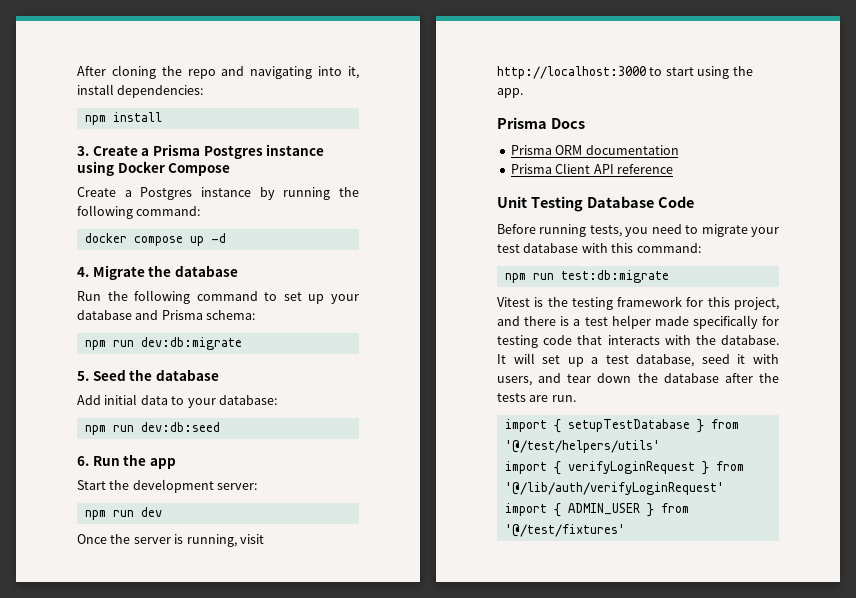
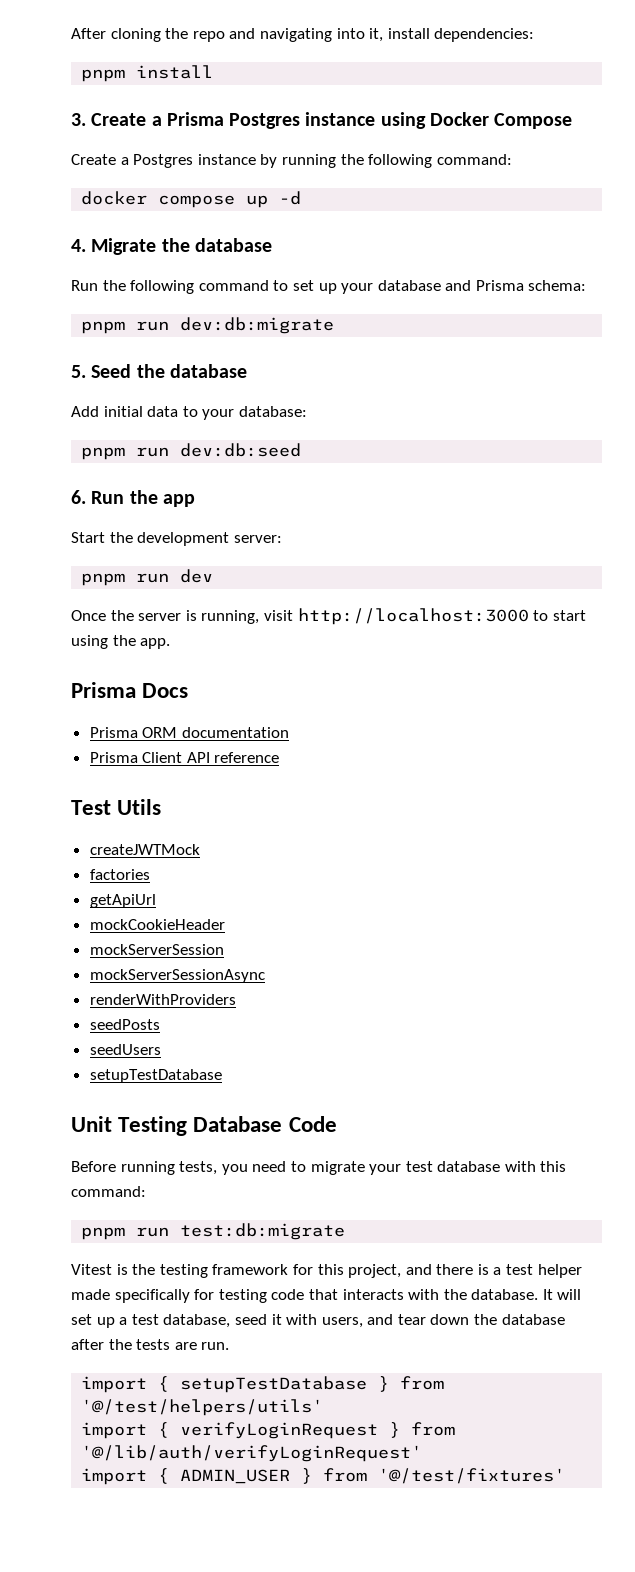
- npm install
+ pnpm install
- npm run dev:db:migrate
+ pnpm run dev:db:migrate
- npm run dev:db:seed
+ pnpm run dev:db:seed
- npm run dev
+ pnpm run dev
+ Test Utils
+ createJWTMock
+ factories
+ getApiUrl
+ mockCookieHeader
+ mockServerSession
+ mockServerSessionAsync
+ renderWithProviders
+ seedPosts
+ seedUsers
+ setupTestDatabase
- npm run test:db:migrate
+ pnpm run test:db:migrate

